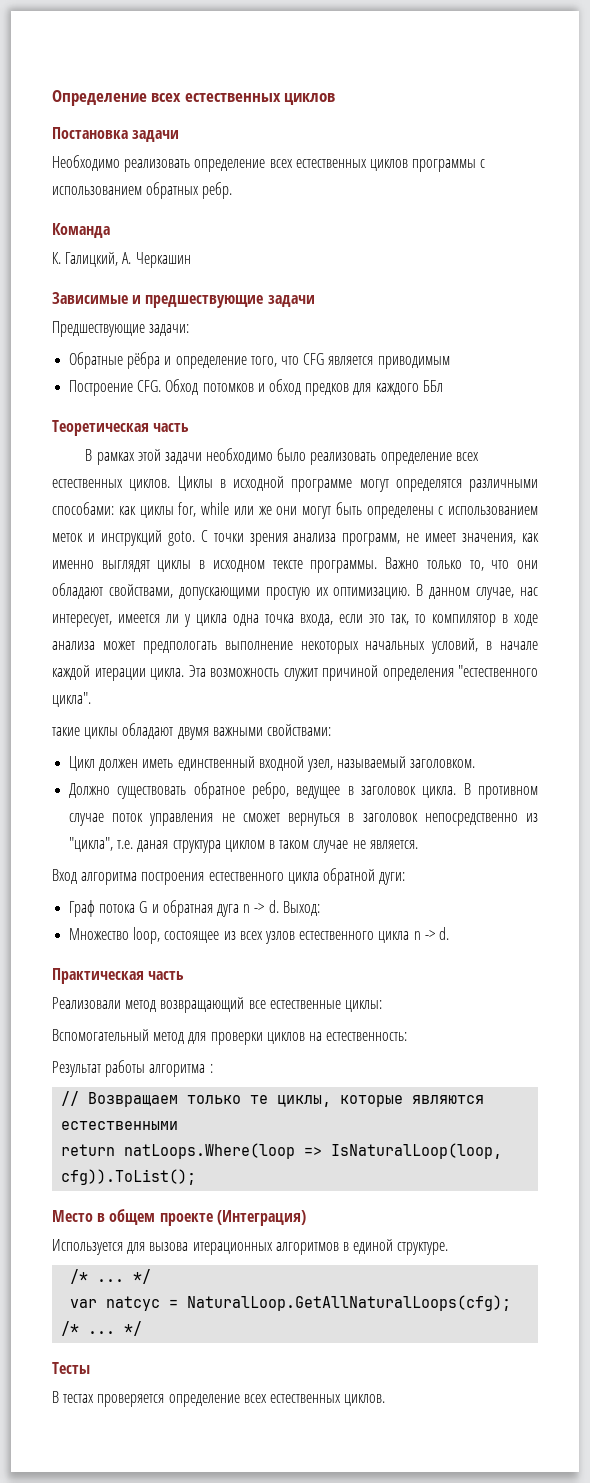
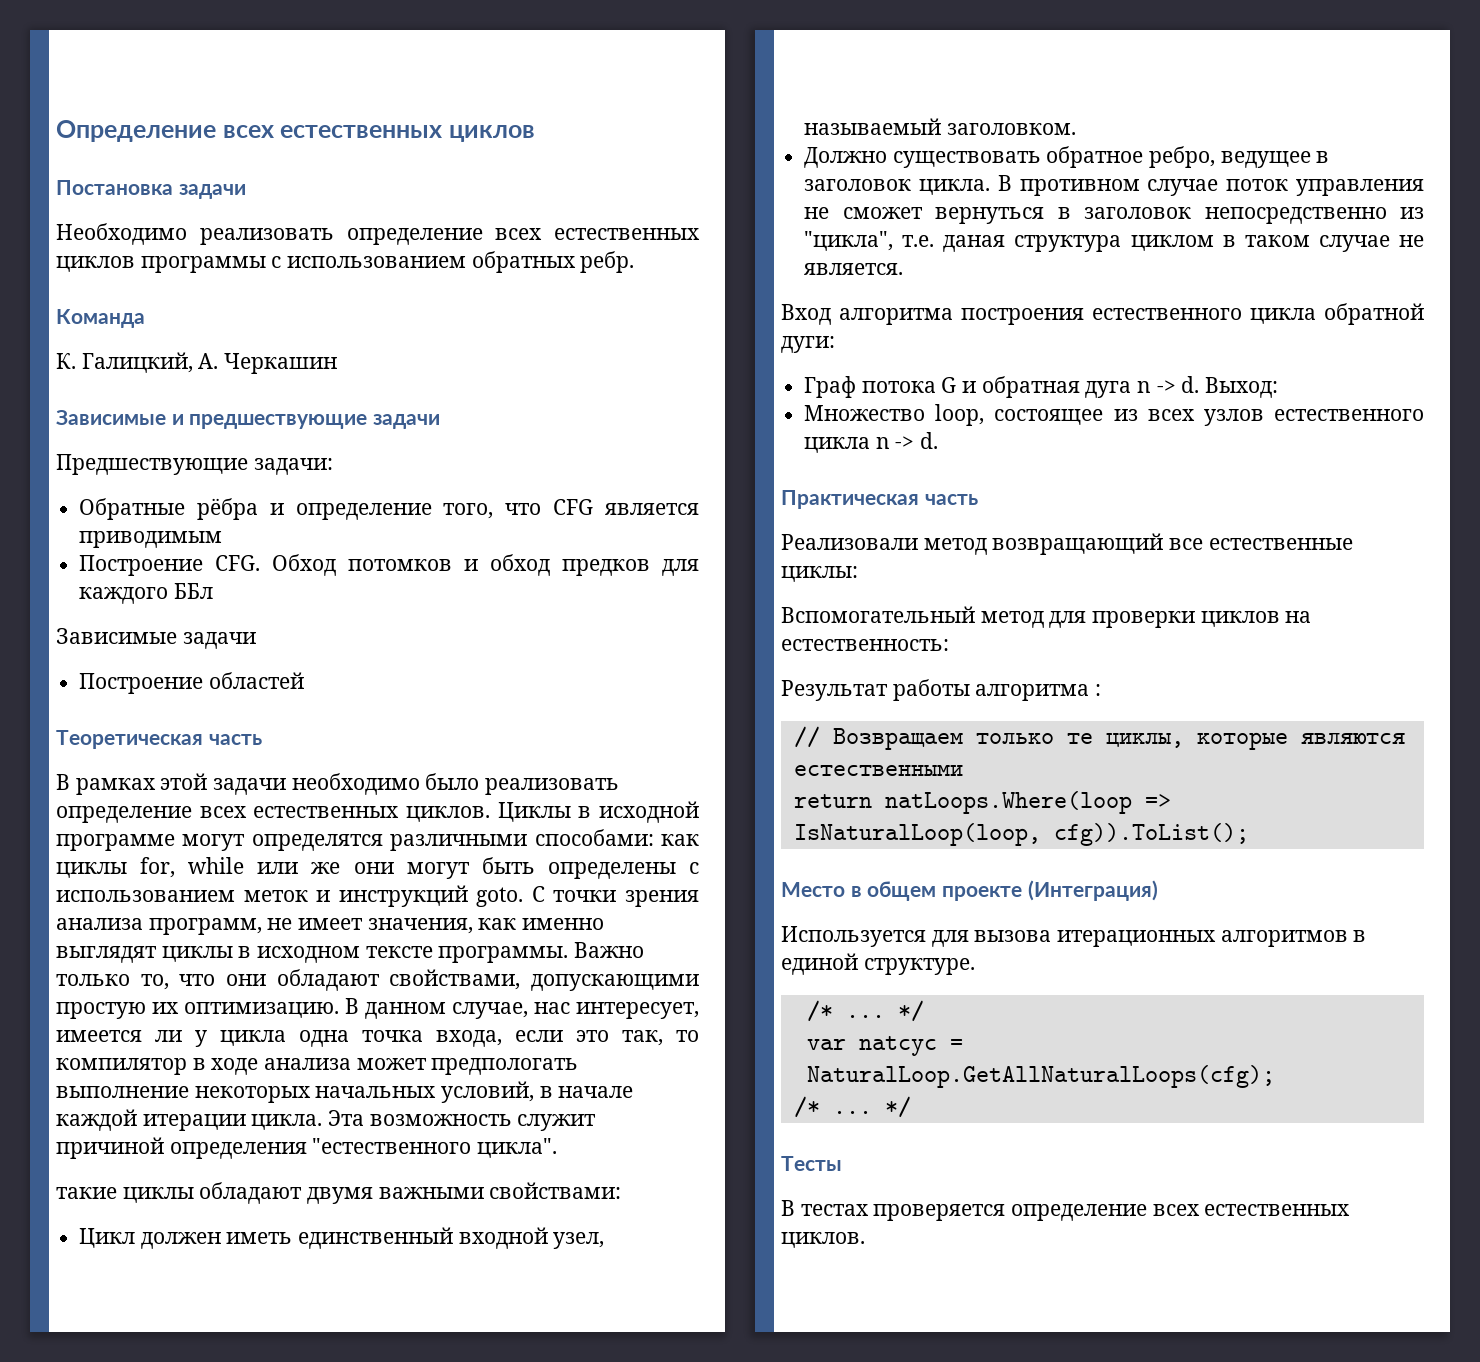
+ Зависимые задачи
+ Построение областей

